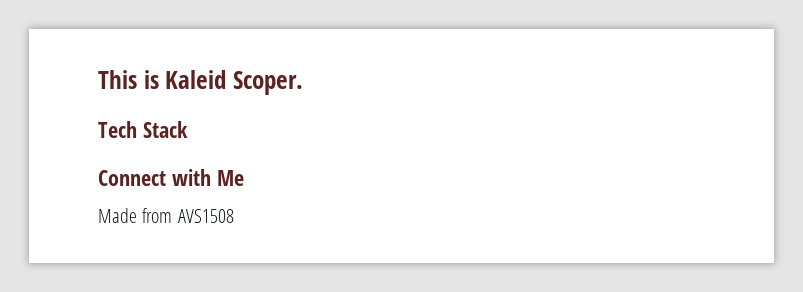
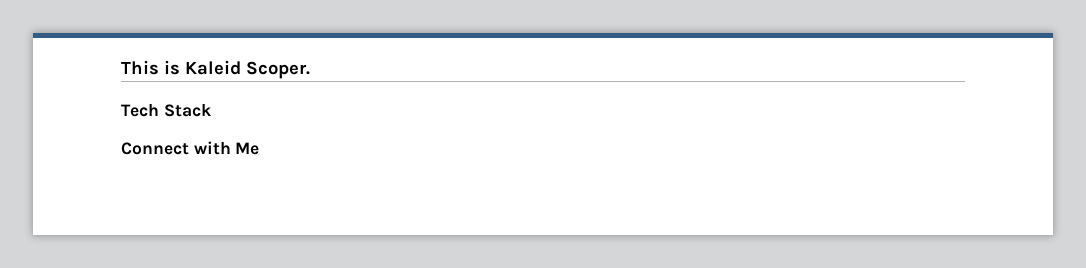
- Made from AVS1508

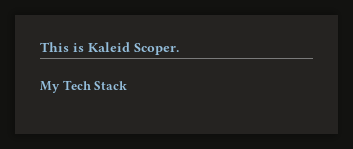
- Tech Stack
+ My Tech Stack
- Connect with Me

